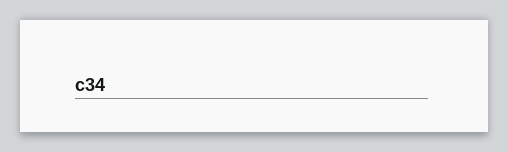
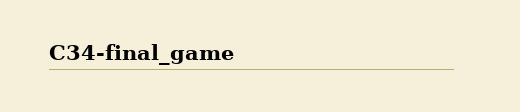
- c34
+ C34-final_game

